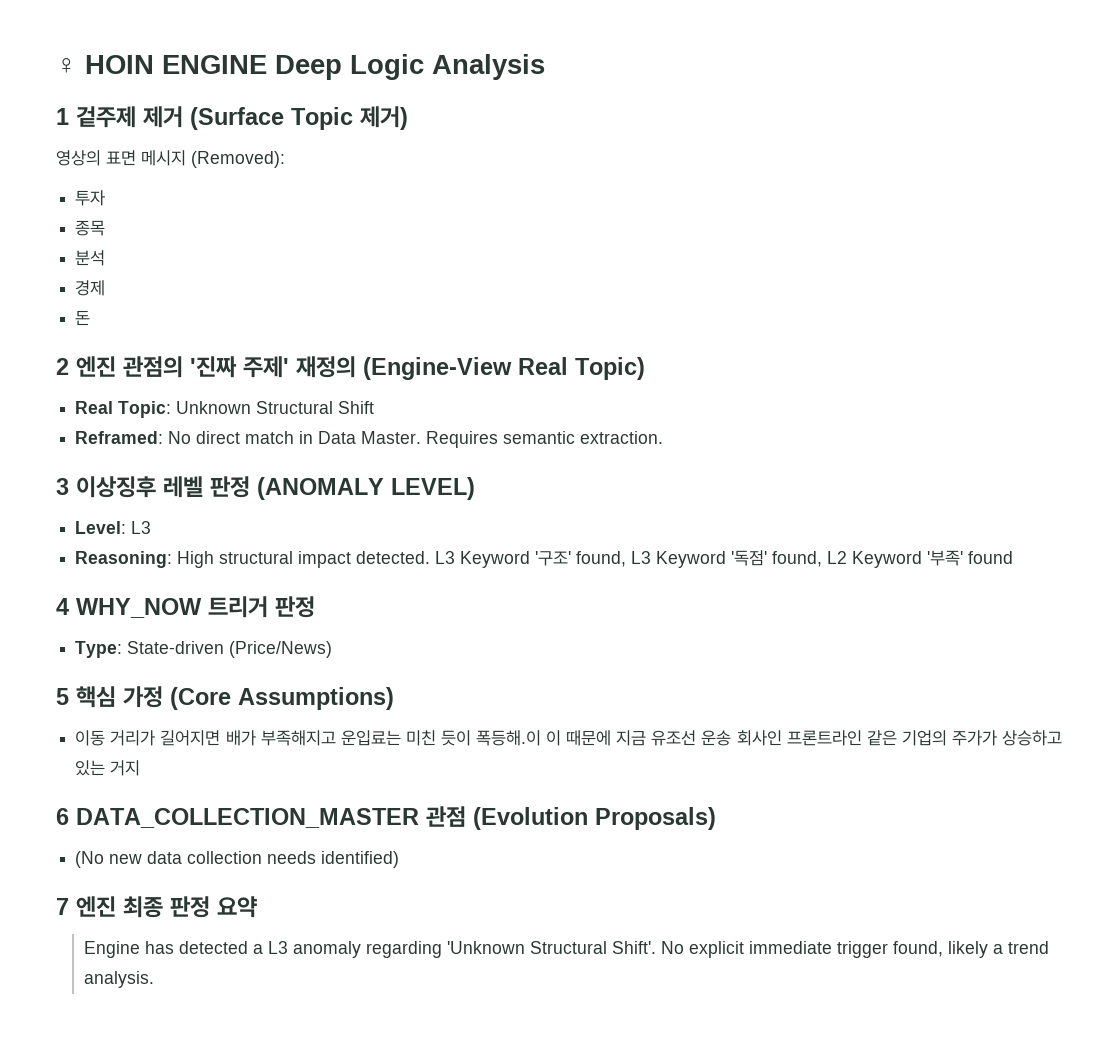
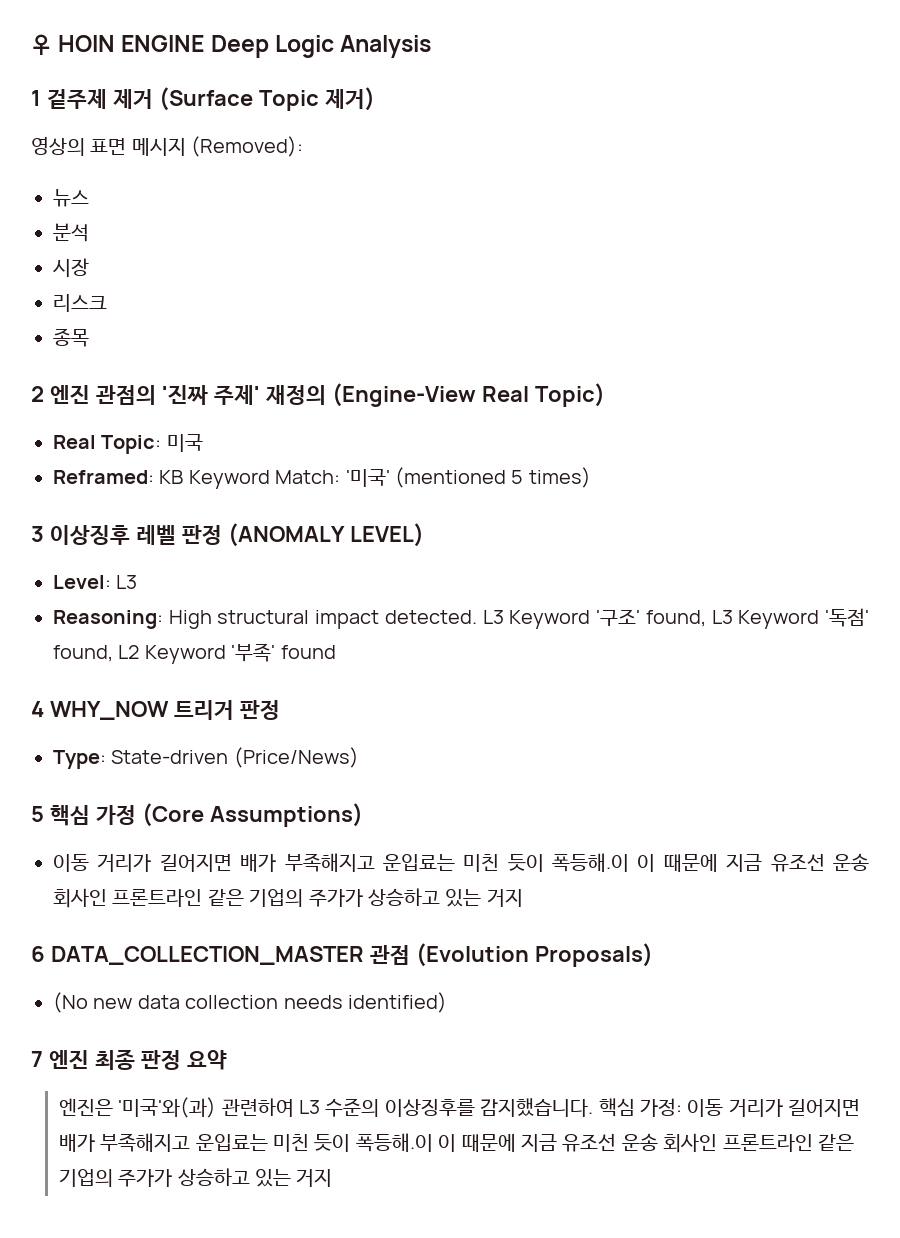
- 투자
- 종목
+ 뉴스
- 경제
- 돈
+ 시장
+ 리스크
+ 종목
- Real Topic: Unknown Structural Shift
- Reframed: No direct match in Data Master. Requires semantic extraction.
+ Real Topic: 미국
+ Reframed: KB Keyword Match: '미국' (mentioned 5 times)
- Engine has detected a L3 anomaly regarding 'Unknown Structural Shift'. No explicit immediate trigger found, likely a trend analysis.
+ 엔진은 '미국'와(과) 관련하여 L3 수준의 이상징후를 감지했습니다. 핵심 가정: 이동 거리가 길어지면 배가 부족해지고 운입료는 미친 듯이 폭등해.이 이 때문에 지금 유조선 운송 회사인 프론트라인 같은 기업의 주가가 상승하고 있는 거지

